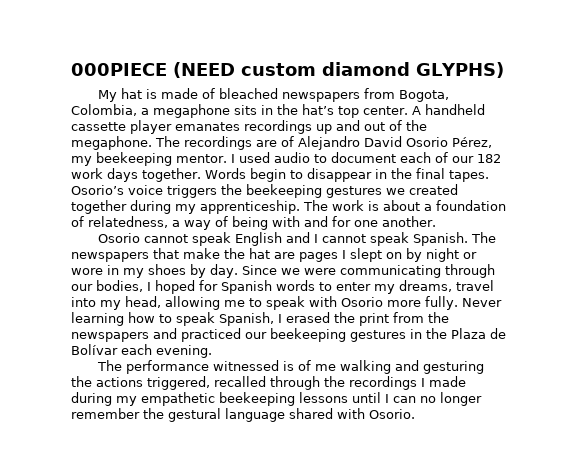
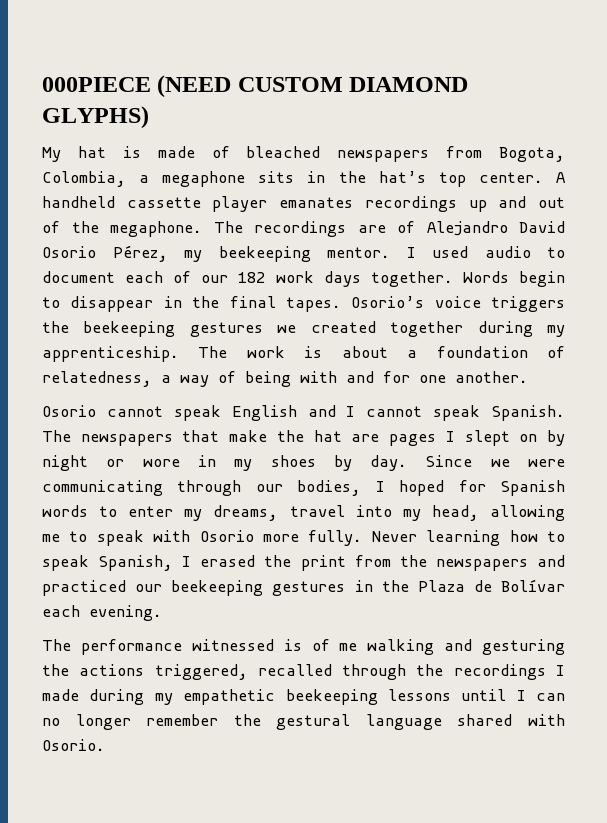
- 000PIECE (NEED custom diamond GLYPHS)
+ 000PIECE (NEED CUSTOM DIAMOND GLYPHS)

